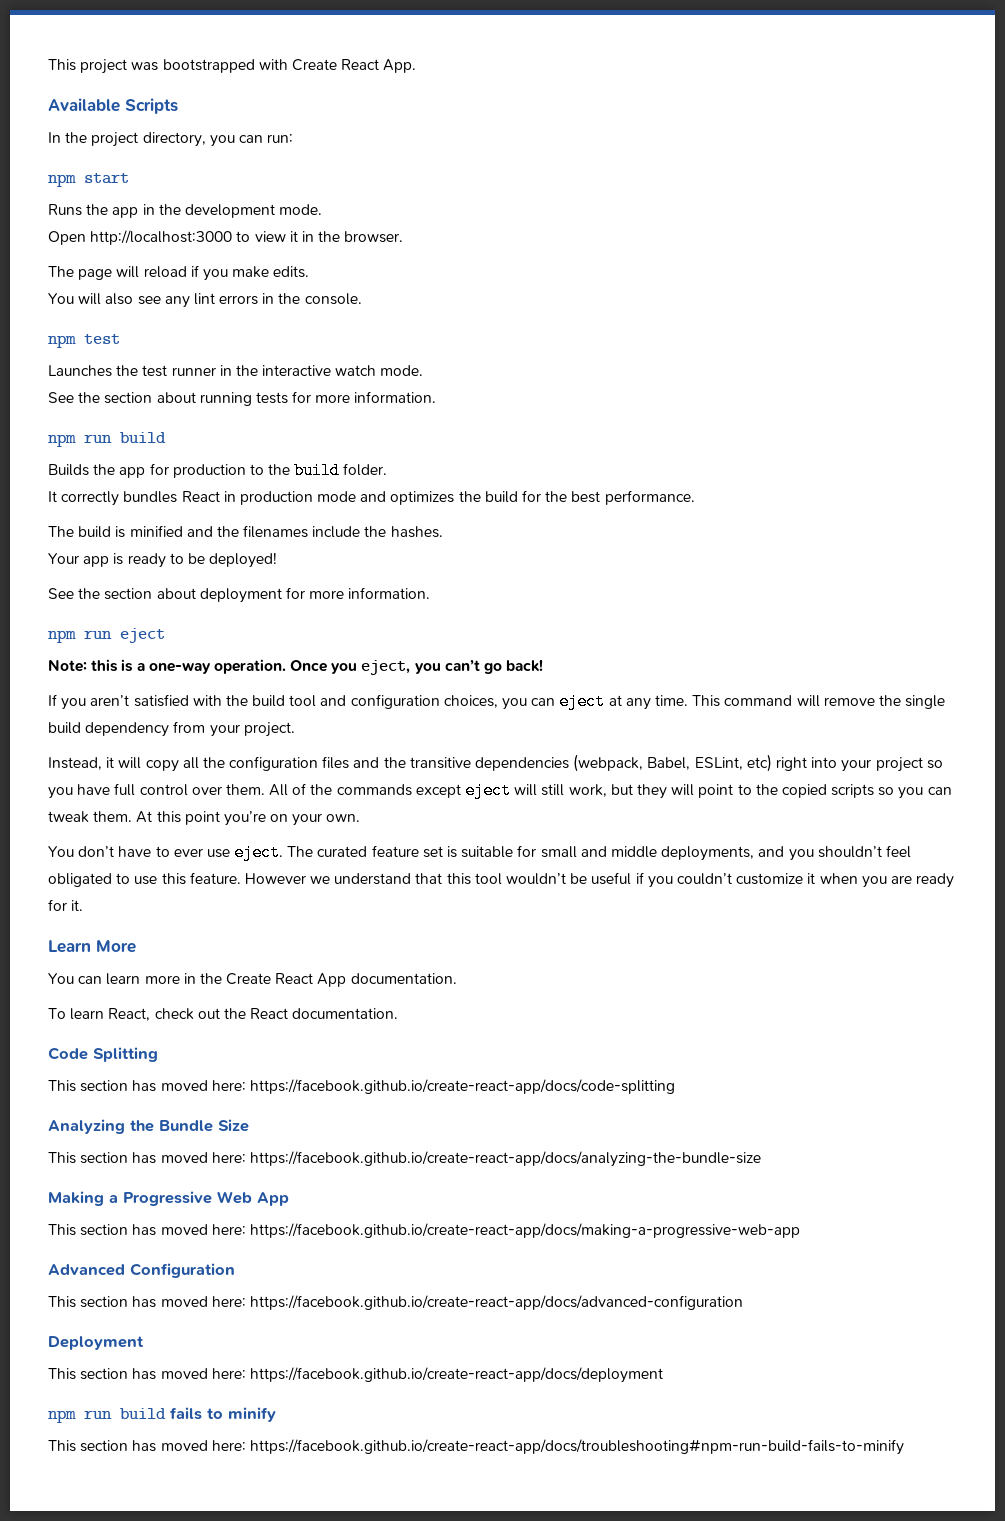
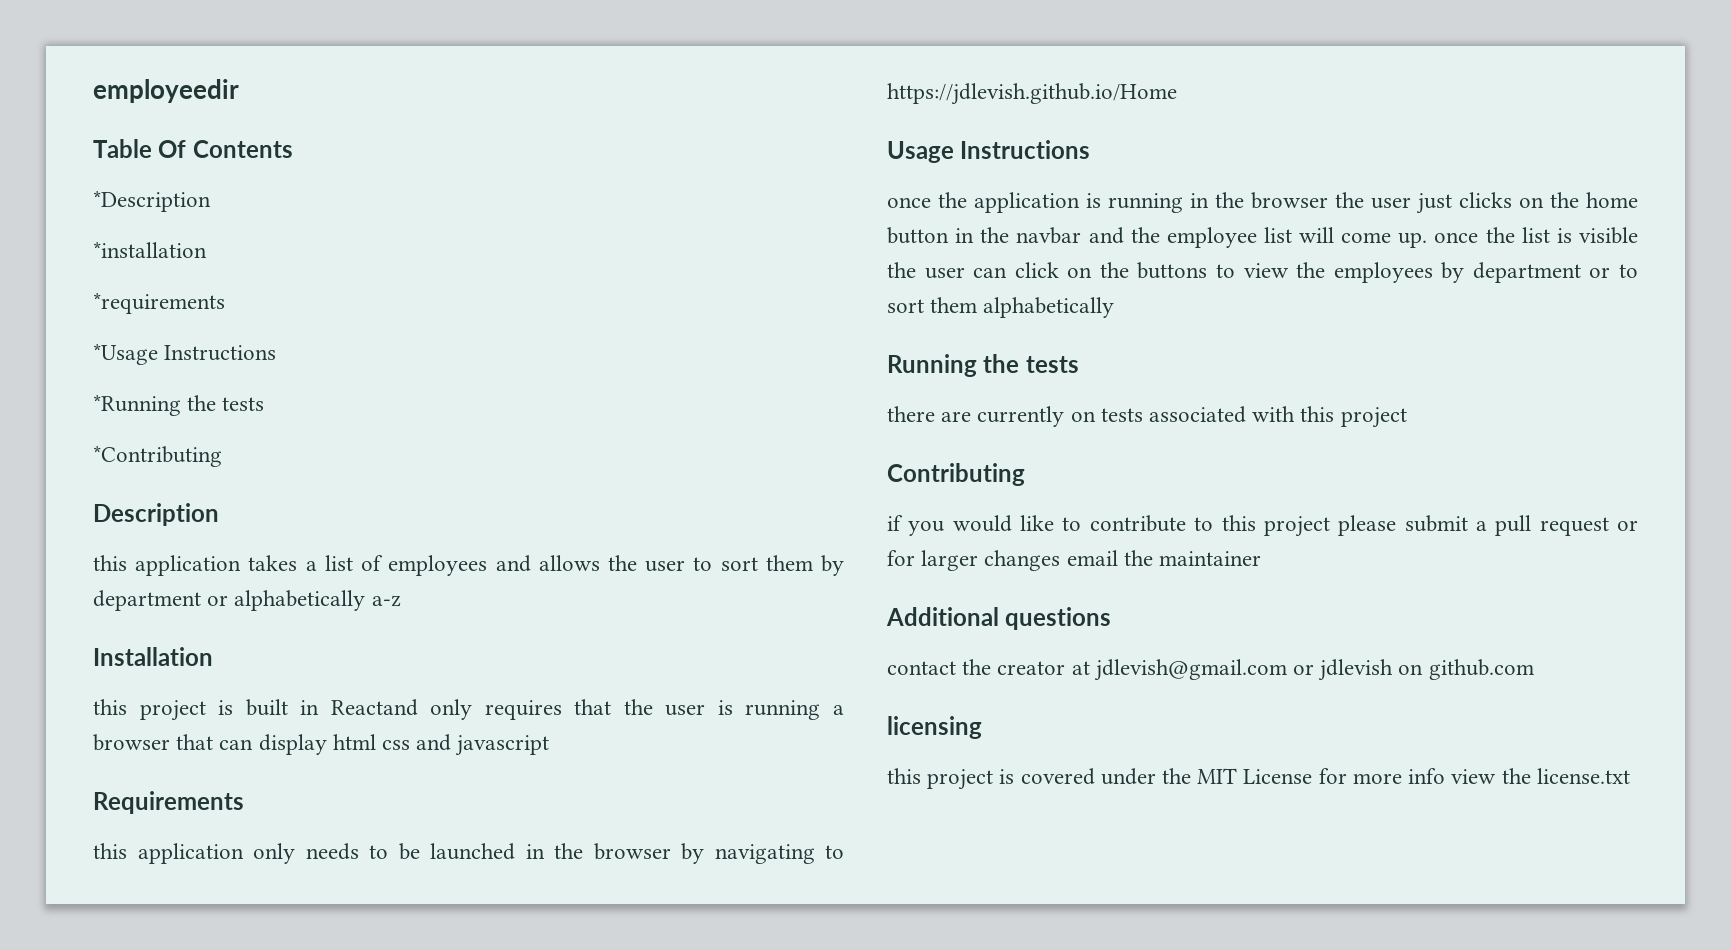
- This project was bootstrapped with Create React App.
- Available Scripts
- In the project directory, you can run:
- npm start
- Runs the app in the development mode.
- Open http://localhost:3000 to view it in the browser.
- The page will reload if you make edits.
- You will also see any lint errors in the console.
- npm test
- Launches the test runner in the interactive watch mode.
- See the section about running tests for more information.
- npm run build
- Builds the app for production to the build folder.
- It correctly bundles React in production mode and optimizes the build for the best performance.
- The build is minified and the filenames include the hashes.
- Your app is ready to be deployed!
- See the section about deployment for more information.
- npm run eject
- Note: this is a one-way operation. Once you eject, you can’t go back!
- If you aren’t satisfied with the build tool and configuration choices, you can eject at any time. This command will remove the single build dependency from your project.
- Instead, it will copy all the configuration files and the transitive dependencies (webpack, Babel, ESLint, etc) right into your project so you have full control over them. All of the commands except eject will still work, but they will point to the copied scripts so you can tweak them. At this point you’re on your own.
- You don’t have to ever use eject. The curated feature set is suitable for small and middle deployments, and you shouldn’t feel obligated to use this feature. However we understand that this tool wouldn’t be useful if you couldn’t customize it when you are ready for it.
- Learn More
- You can learn more in the Create React App documentation.
- To learn React, check out the React documentation.
- Code Splitting
- This section has moved here: https://facebook.github.io/create-react-app/docs/code-splitting
- Analyzing the Bundle Size
- This section has moved here: https://facebook.github.io/create-react-app/docs/analyzing-the-bundle-size
- Making a Progressive Web App
- This section has moved here: https://facebook.github.io/create-react-app/docs/making-a-progressive-web-app
- Advanced Configuration
- This section has moved here: https://facebook.github.io/create-react-app/docs/advanced-configuration
- Deployment
- This section has moved here: https://facebook.github.io/create-react-app/docs/deployment
- npm run build fails to minify
- This section has moved here: https://facebook.github.io/create-react-app/docs/troubleshooting#npm-run-build-fails-to-minify
+ employeedir
+ Table Of Contents
+ *Description
+ *installation
+ *requirements
+ *Usage Instructions
+ *Running the tests
+ *Contributing
+ Description
+ this application takes a list of employees and allows the user to sort them by department or alphabetically a-z
+ Installation
+ this project is built in Reactand only requires that the user is running a browser that can display html css and javascript
+ Requirements
+ this application only needs to be launched in the browser by navigating to https://jdlevish.github.io/Home
+ Usage Instructions
+ once the application is running in the browser the user just clicks on the home button in the navbar and the employee list will come up. once the list is visible the user can click on the buttons to view the employees by department or to sort them alphabetically
+ Running the tests
+ there are currently on tests associated with this project
+ Contributing
+ if you would like to contribute to this project please submit a pull request or for larger changes email the maintainer
+ Additional questions
+ contact the creator at jdlevish@gmail.com or jdlevish on github.com
+ licensing
+ this project is covered under the MIT License for more info view the license.txt

